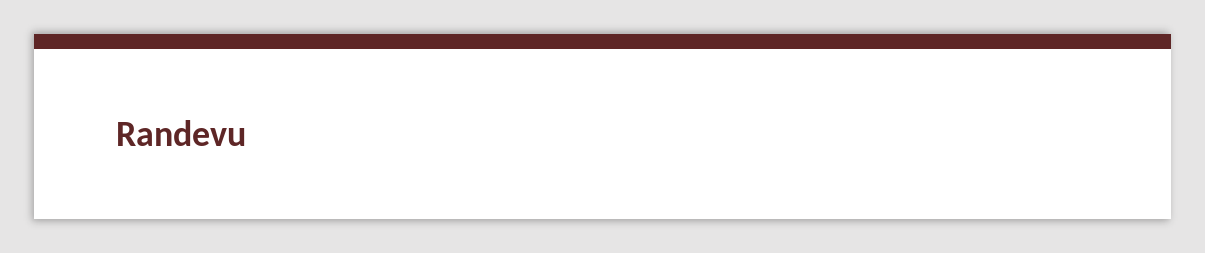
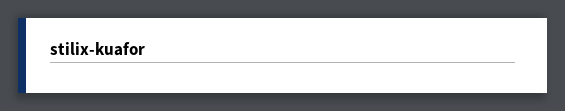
- Randevu
+ stilix-kuafor

